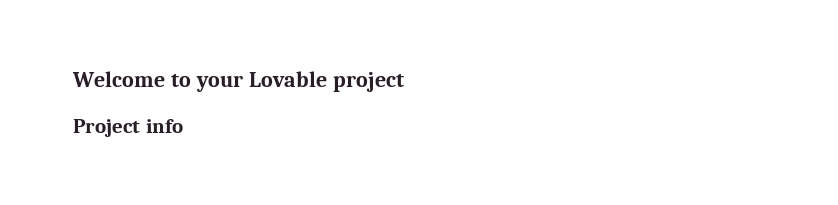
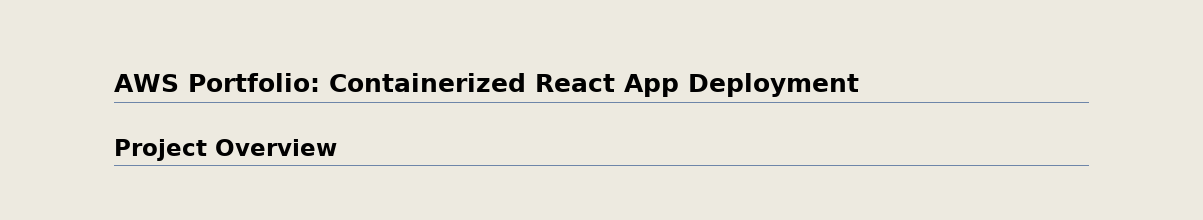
- Welcome to your Lovable project
+ AWS Portfolio: Containerized React App Deployment
- Project info
+ Project Overview

